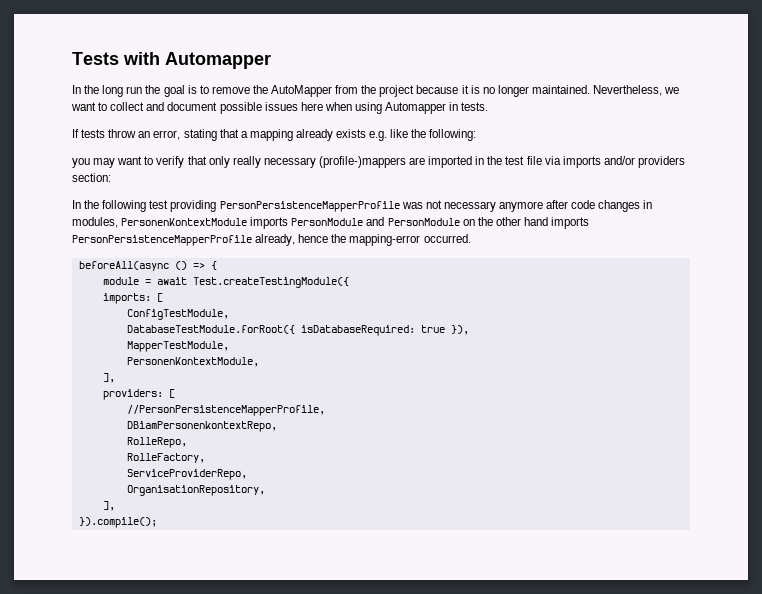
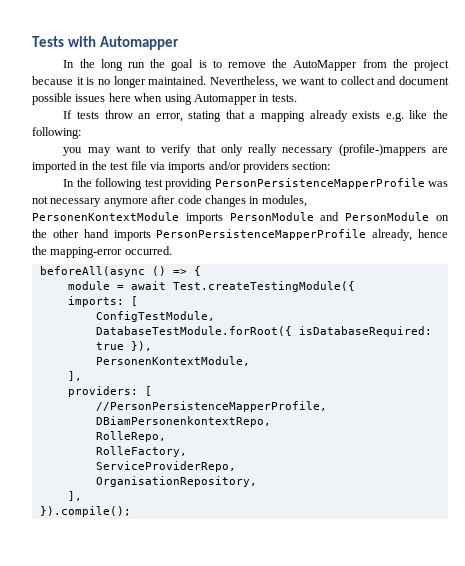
- MapperTestModule,

